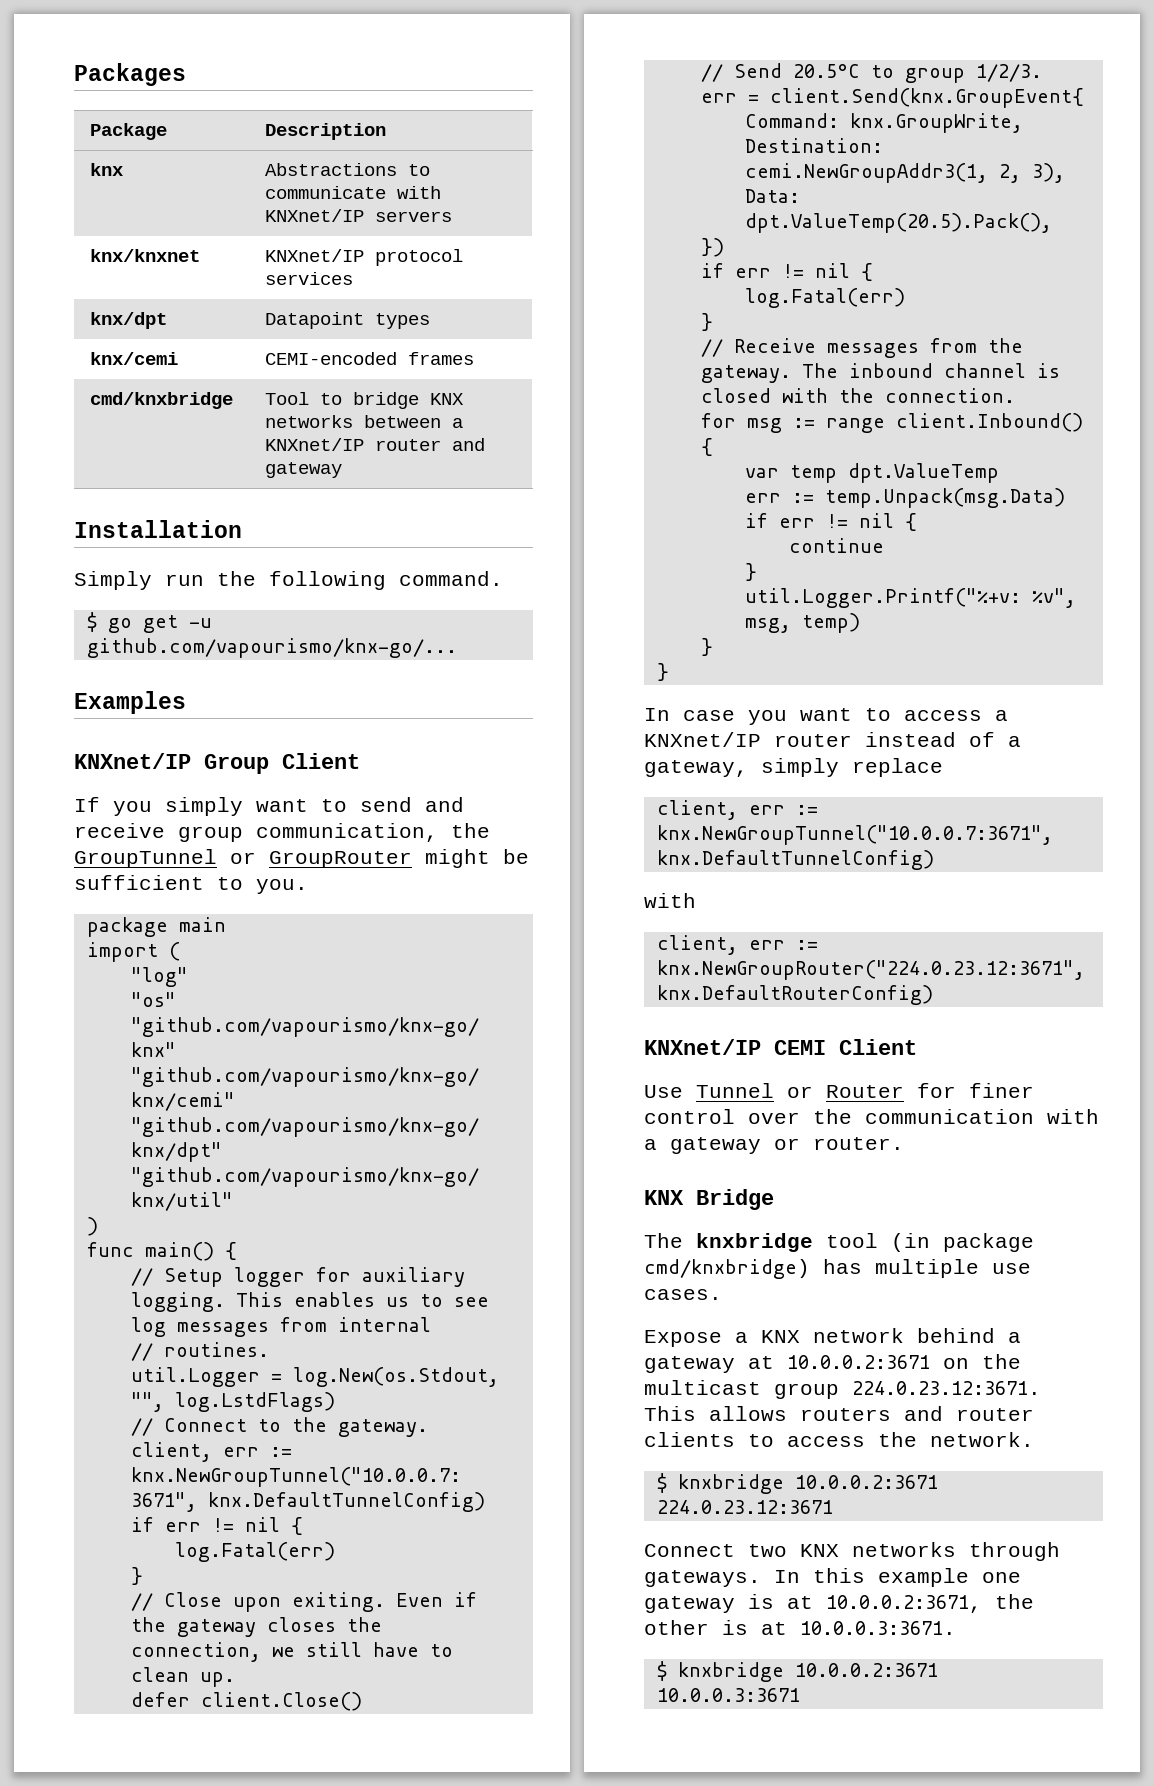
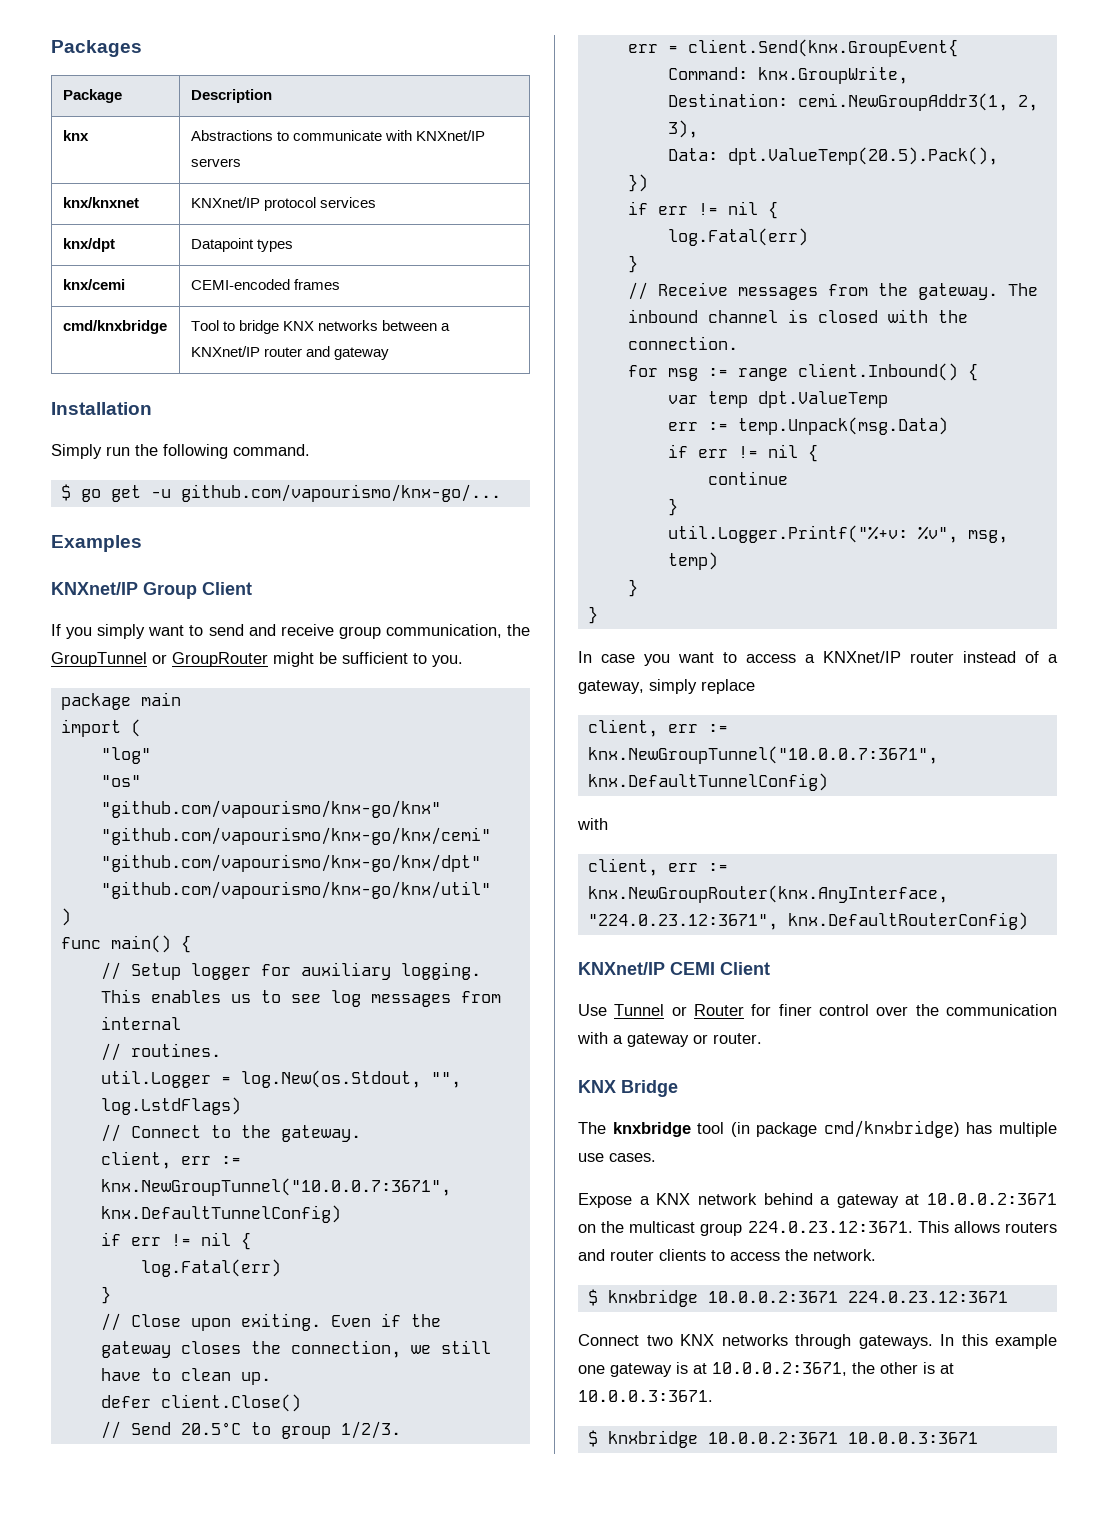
- client, err := knx.NewGroupRouter("224.0.23.12:3671", knx.DefaultRouterConfig)
+ client, err := knx.NewGroupRouter(knx.AnyInterface, "224.0.23.12:3671", knx.DefaultRouterConfig)

